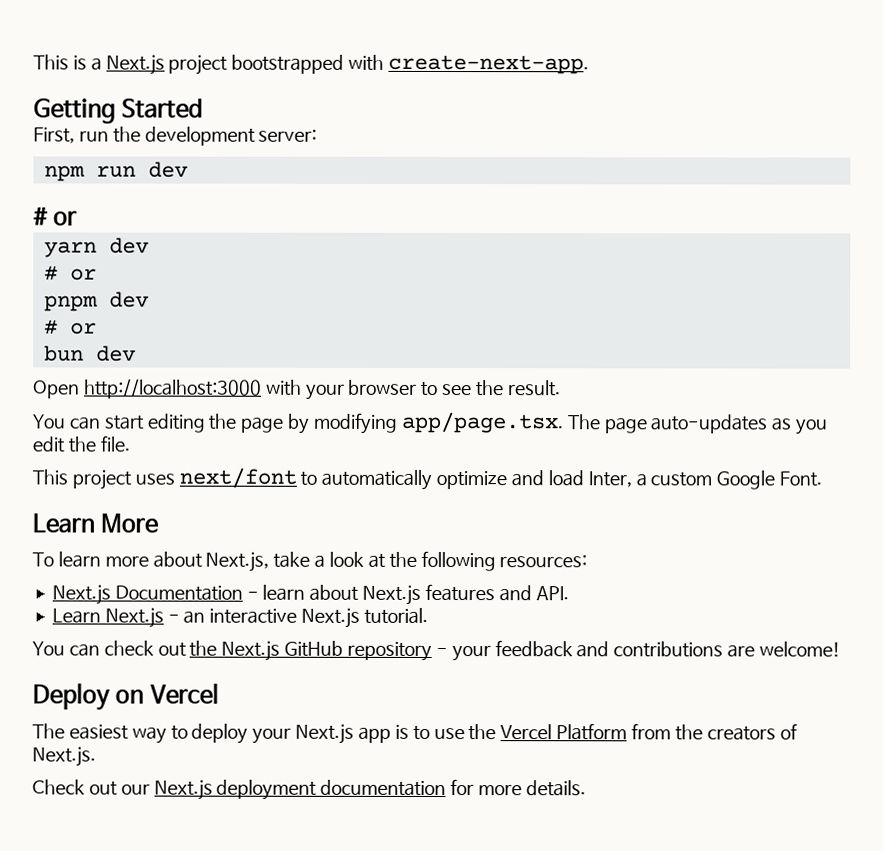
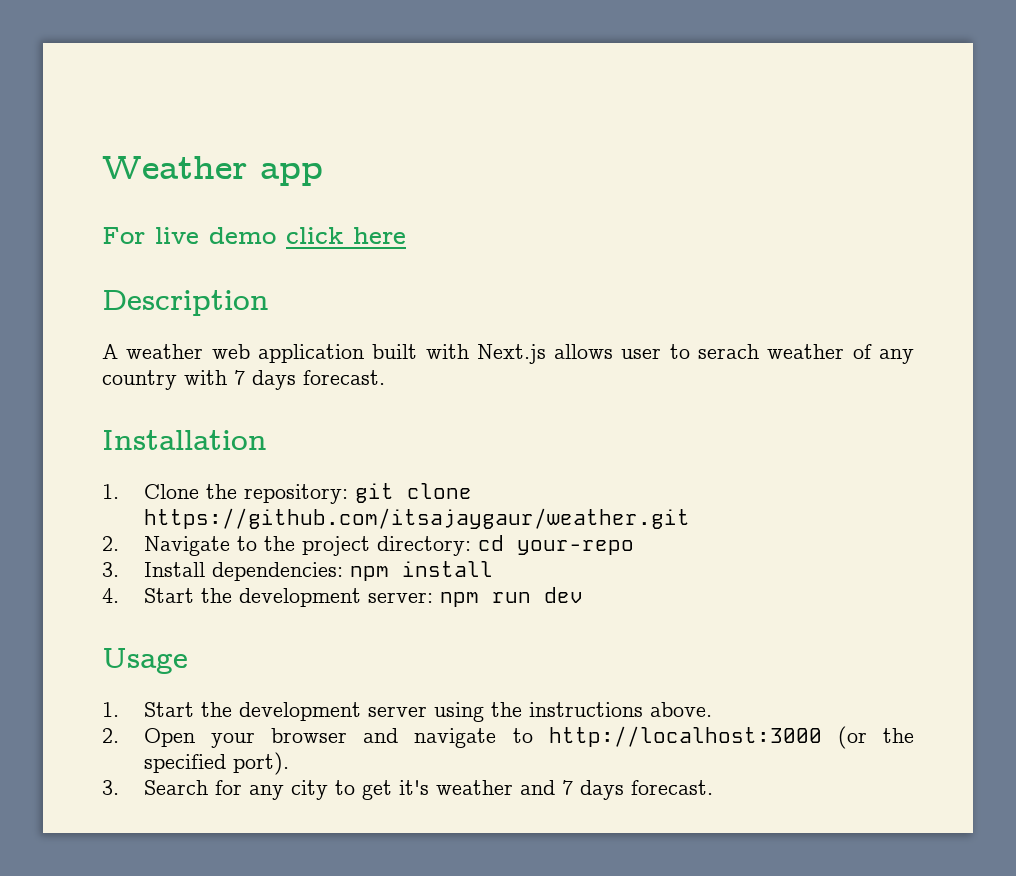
- This is a Next.js project bootstrapped with create-next-app.
- Getting Started
- First, run the development server:
- npm run dev
- # or
- yarn dev
- # or
- pnpm dev
- # or
- bun dev
- Open http://localhost:3000 with your browser to see the result.
- You can start editing the page by modifying app/page.tsx. The page auto-updates as you edit the file.
- This project uses next/font to automatically optimize and load Inter, a custom Google Font.
- Learn More
- To learn more about Next.js, take a look at the following resources:
- Next.js Documentation - learn about Next.js features and API.
- Learn Next.js - an interactive Next.js tutorial.
- You can check out the Next.js GitHub repository - your feedback and contributions are welcome!
- Deploy on Vercel
- The easiest way to deploy your Next.js app is to use the Vercel Platform from the creators of Next.js.
- Check out our Next.js deployment documentation for more details.
+ Weather app
+ For live demo click here
+ Description
+ A weather web application built with Next.js allows user to serach weather of any country with 7 days forecast.
+ Installation
+ 1. Clone the repository: git clone https://github.com/itsajaygaur/weather.git
+ 2. Navigate to the project directory: cd your-repo
+ 3. Install dependencies: npm install
+ 4. Start the development server: npm run dev
+ Usage
+ 1. Start the development server using the instructions above.
+ 2. Open your browser and navigate to http://localhost:3000 (or the specified port).
+ 3. Search for any city to get it's weather and 7 days forecast.

